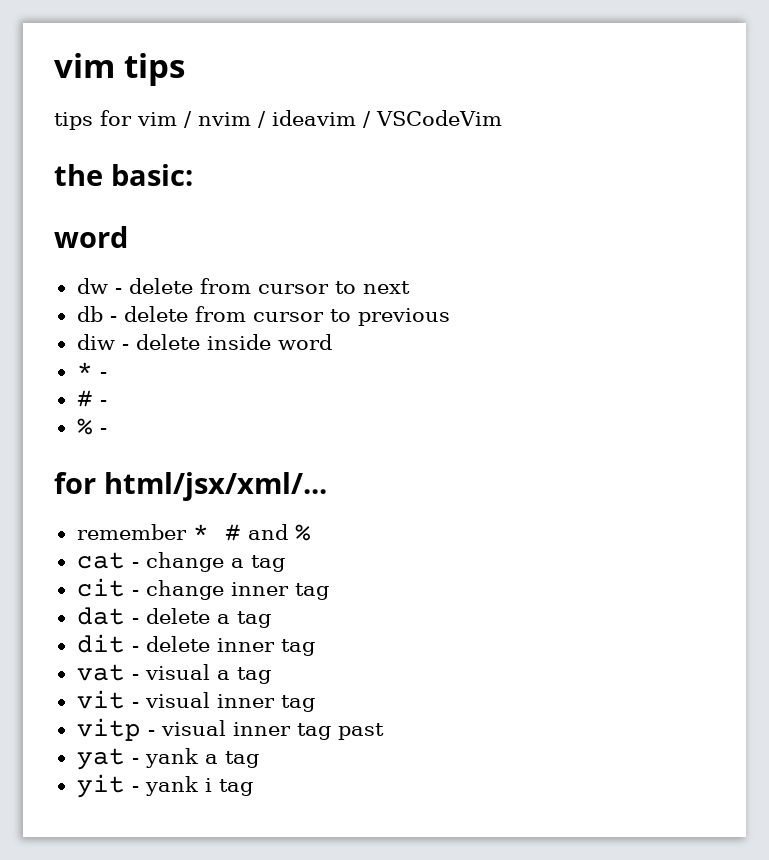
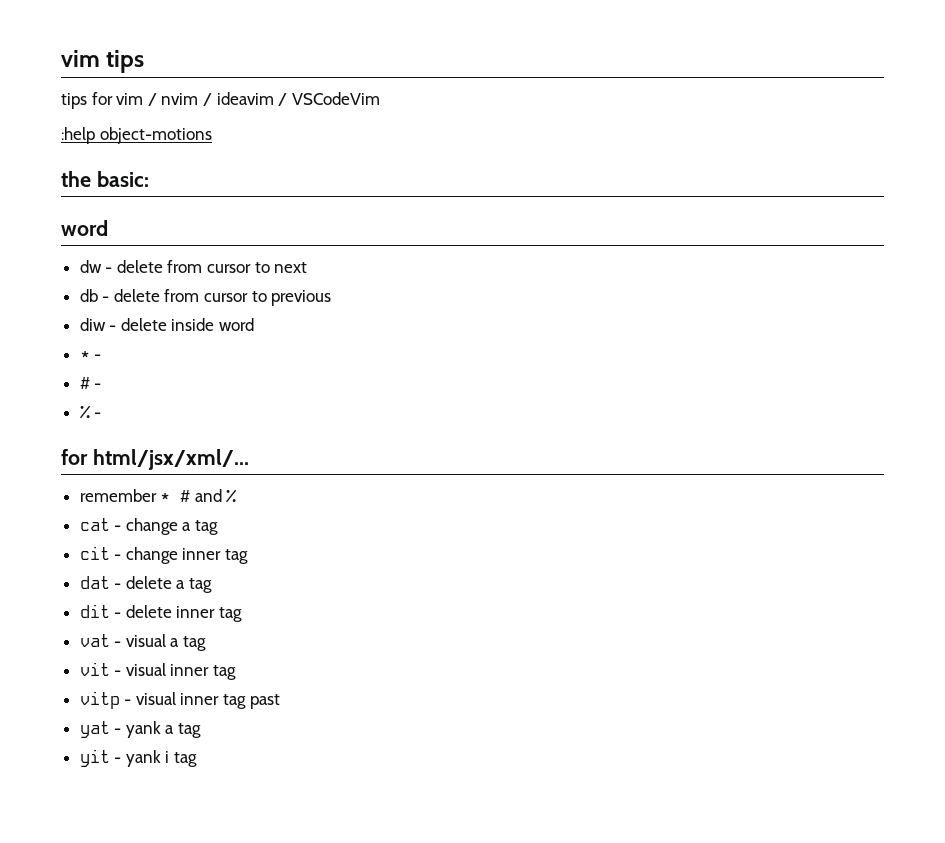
+ :help object-motions

